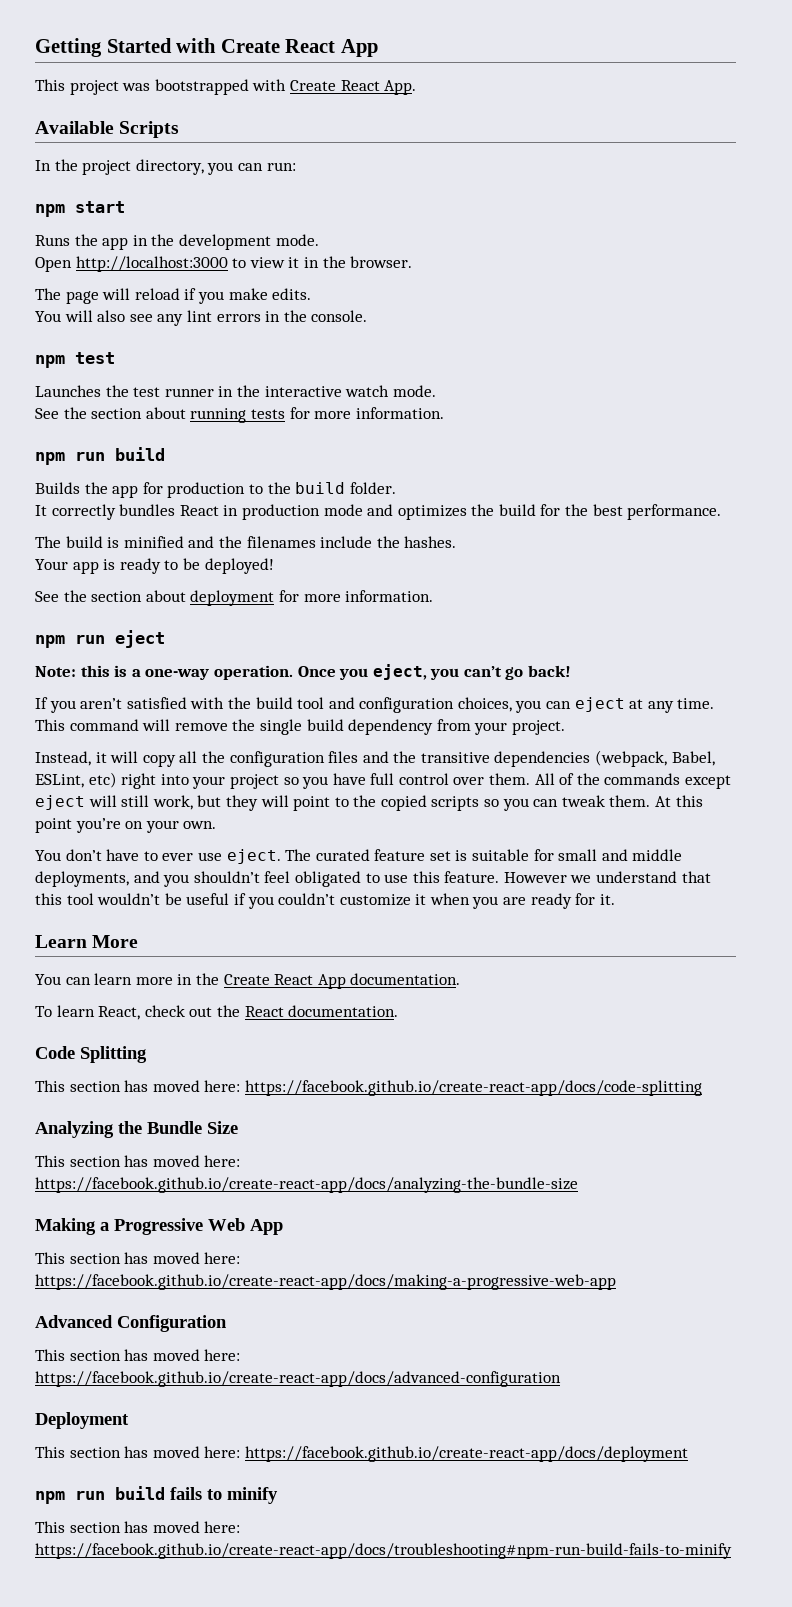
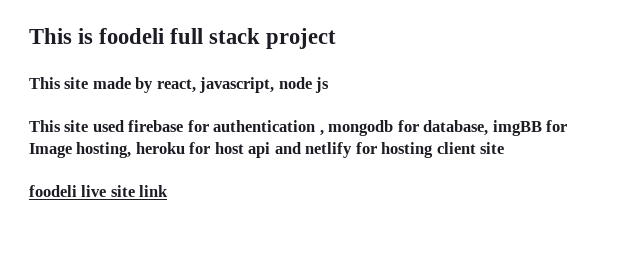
- Getting Started with Create React App
- This project was bootstrapped with Create React App.
- Available Scripts
- In the project directory, you can run:
- npm start
- Runs the app in the development mode.
- Open http://localhost:3000 to view it in the browser.
- The page will reload if you make edits.
- You will also see any lint errors in the console.
- npm test
- Launches the test runner in the interactive watch mode.
- See the section about running tests for more information.
- npm run build
- Builds the app for production to the build folder.
- It correctly bundles React in production mode and optimizes the build for the best performance.
- The build is minified and the filenames include the hashes.
- Your app is ready to be deployed!
- See the section about deployment for more information.
- npm run eject
- Note: this is a one-way operation. Once you eject, you can’t go back!
- If you aren’t satisfied with the build tool and configuration choices, you can eject at any time. This command will remove the single build dependency from your project.
- Instead, it will copy all the configuration files and the transitive dependencies (webpack, Babel, ESLint, etc) right into your project so you have full control over them. All of the commands except eject will still work, but they will point to the copied scripts so you can tweak them. At this point you’re on your own.
- You don’t have to ever use eject. The curated feature set is suitable for small and middle deployments, and you shouldn’t feel obligated to use this feature. However we understand that this tool wouldn’t be useful if you couldn’t customize it when you are ready for it.
- Learn More
- You can learn more in the Create React App documentation.
- To learn React, check out the React documentation.
- Code Splitting
- This section has moved here: https://facebook.github.io/create-react-app/docs/code-splitting
- Analyzing the Bundle Size
- This section has moved here: https://facebook.github.io/create-react-app/docs/analyzing-the-bundle-size
- Making a Progressive Web App
- This section has moved here: https://facebook.github.io/create-react-app/docs/making-a-progressive-web-app
- Advanced Configuration
- This section has moved here: https://facebook.github.io/create-react-app/docs/advanced-configuration
- Deployment
- This section has moved here: https://facebook.github.io/create-react-app/docs/deployment
- npm run build fails to minify
- This section has moved here: https://facebook.github.io/create-react-app/docs/troubleshooting#npm-run-build-fails-to-minify
+ This is foodeli full stack project
+ This site made by react, javascript, node js
+ This site used firebase for authentication , mongodb for database, imgBB for Image hosting, heroku for host api and netlify for hosting client site
+ foodeli live site link

